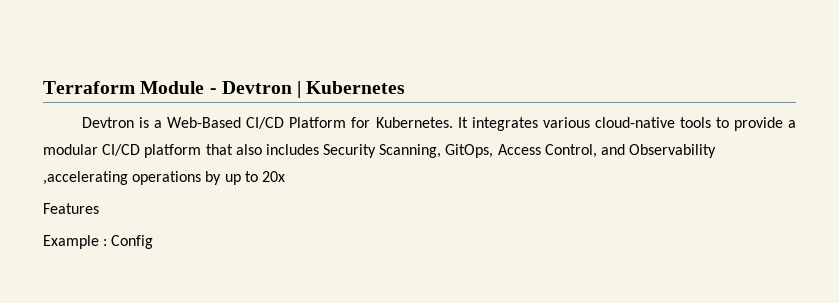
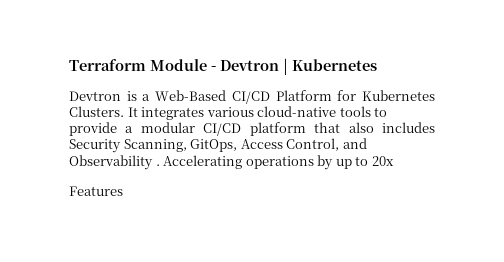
- Devtron is a Web-Based CI/CD Platform for Kubernetes.
+ Devtron is a Web-Based CI/CD Platform for Kubernetes Clusters.
- It integrates various cloud-native tools to provide a modular CI/CD platform that also includes Security Scanning, GitOps, Access Control, and Observability ,accelerating operations by up to 20x
+ It integrates various cloud-native tools to provide a modular CI/CD platform that also includes Security Scanning, GitOps, Access Control, and Observability . Accelerating operations by up to 20x
- Example : Config

